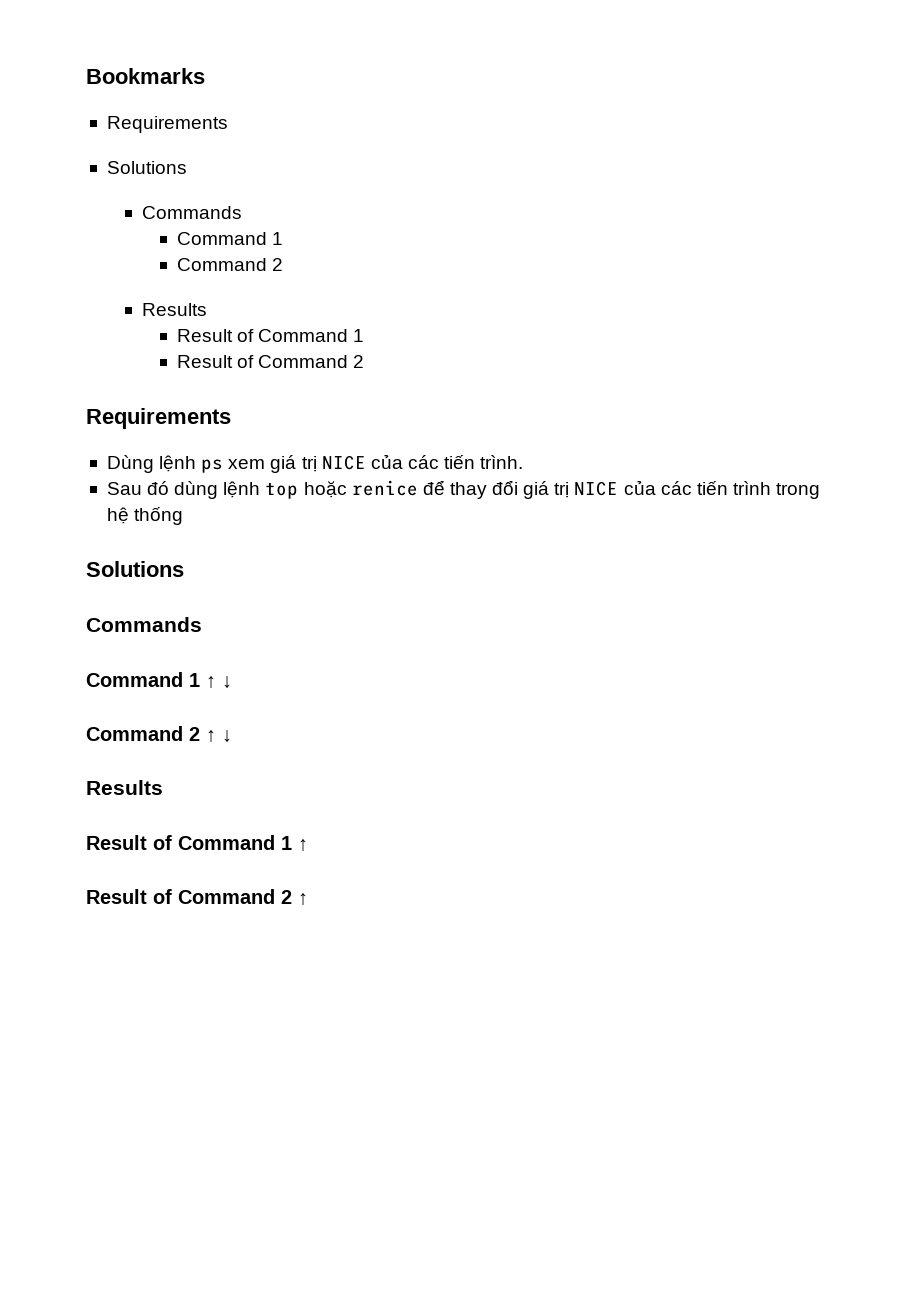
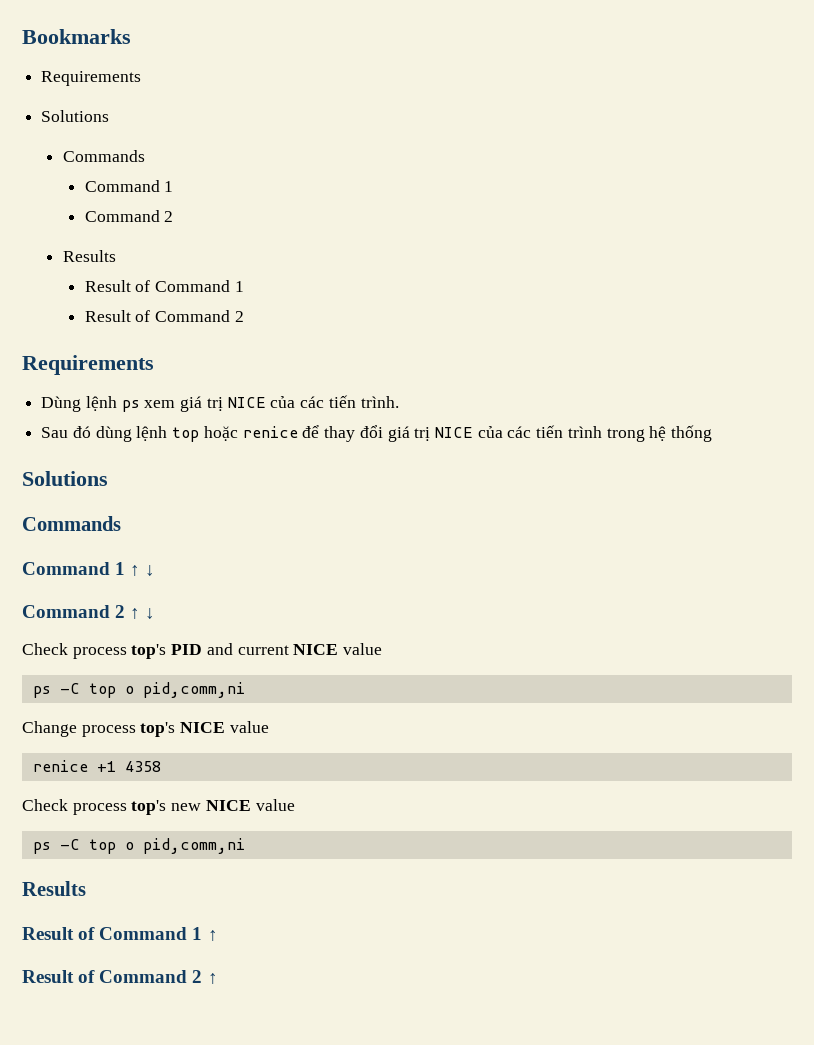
+ Check process top's PID and current NICE value
+ ps -C top o pid,comm,ni
+ Change process top's NICE value
+ renice +1 4358
+ Check process top's new NICE value
+ ps -C top o pid,comm,ni

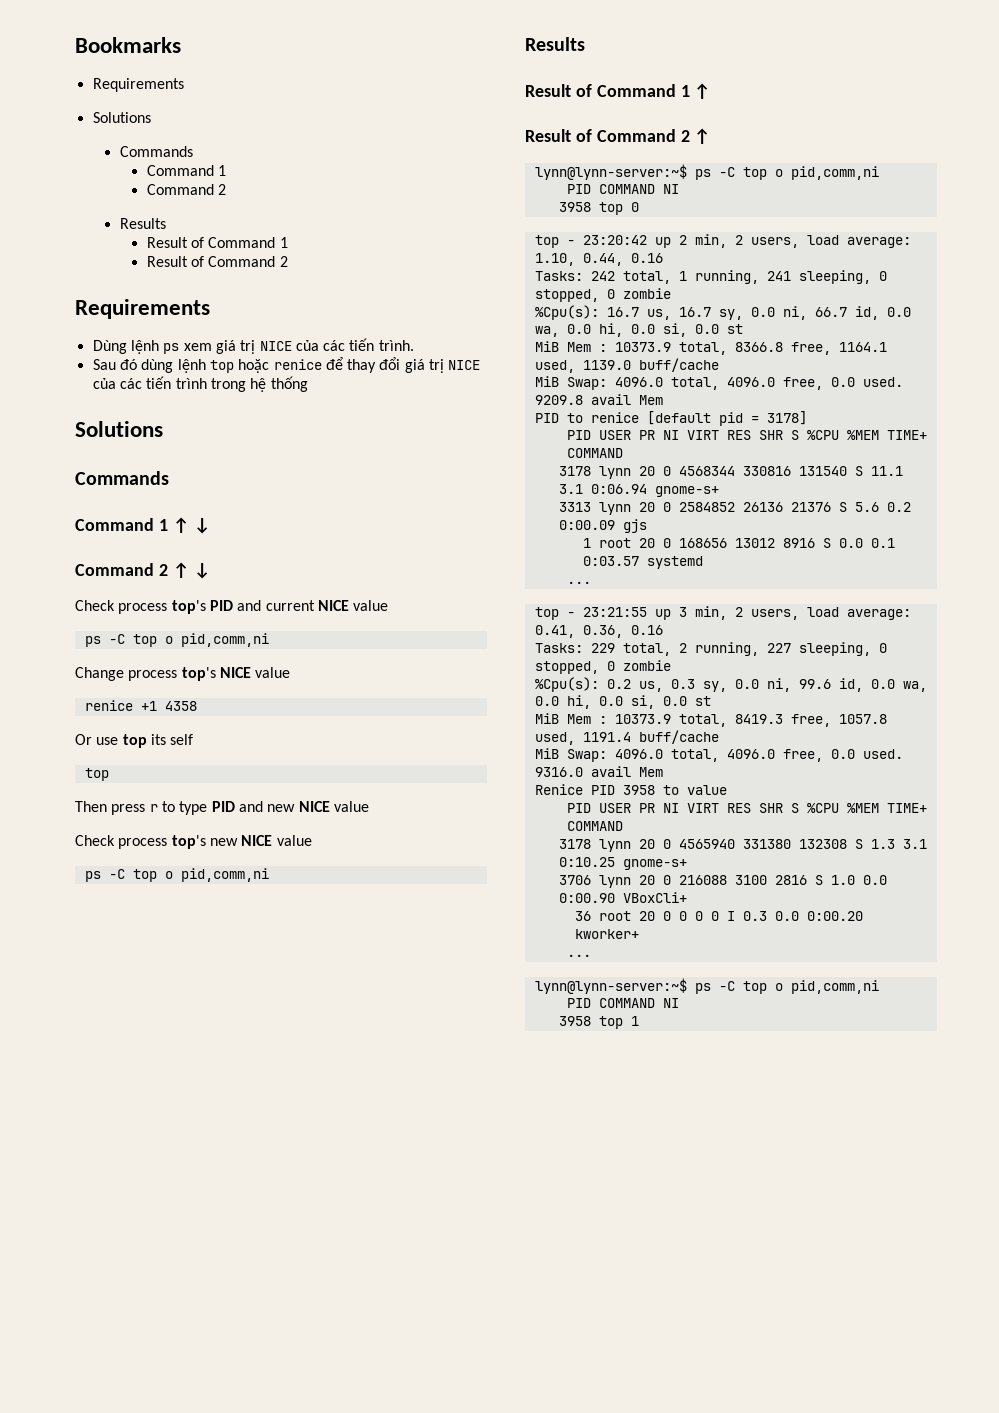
+ Or use top its self
+ top
+ Then press r to type PID and new NICE value
  Result of Command 2 ↑
+ lynn@lynn-server:~$ ps -C top o pid,comm,ni
+ PID COMMAND NI
+ 3958 top 0
+ top - 23:20:42 up 2 min, 2 users, load average: 1.10, 0.44, 0.16
+ Tasks: 242 total, 1 running, 241 sleeping, 0 stopped, 0 zombie
+ %Cpu(s): 16.7 us, 16.7 sy, 0.0 ni, 66.7 id, 0.0 wa, 0.0 hi, 0.0 si, 0.0 st
+ MiB Mem : 10373.9 total, 8366.8 free, 1164.1 used, 1139.0 buff/cache
+ MiB Swap: 4096.0 total, 4096.0 free, 0.0 used. 9209.8 avail Mem
+ PID to renice [default pid = 3178]
+ PID USER PR NI VIRT RES SHR S %CPU %MEM TIME+ COMMAND
+ 3178 lynn 20 0 4568344 330816 131540 S 11.1 3.1 0:06.94 gnome-s+
+ 3313 lynn 20 0 2584852 26136 21376 S 5.6 0.2 0:00.09 gjs
+ 1 root 20 0 168656 13012 8916 S 0.0 0.1 0:03.57 systemd
+ ...
+ top - 23:21:55 up 3 min, 2 users, load average: 0.41, 0.36, 0.16
+ Tasks: 229 total, 2 running, 227 sleeping, 0 stopped, 0 zombie
+ %Cpu(s): 0.2 us, 0.3 sy, 0.0 ni, 99.6 id, 0.0 wa, 0.0 hi, 0.0 si, 0.0 st
+ MiB Mem : 10373.9 total, 8419.3 free, 1057.8 used, 1191.4 buff/cache
+ MiB Swap: 4096.0 total, 4096.0 free, 0.0 used. 9316.0 avail Mem
+ Renice PID 3958 to value
+ PID USER PR NI VIRT RES SHR S %CPU %MEM TIME+ COMMAND
+ 3178 lynn 20 0 4565940 331380 132308 S 1.3 3.1 0:10.25 gnome-s+
+ 3706 lynn 20 0 216088 3100 2816 S 1.0 0.0 0:00.90 VBoxCli+
+ 36 root 20 0 0 0 0 I 0.3 0.0 0:00.20 kworker+
+ ...
+ lynn@lynn-server:~$ ps -C top o pid,comm,ni
+ PID COMMAND NI
+ 3958 top 1

